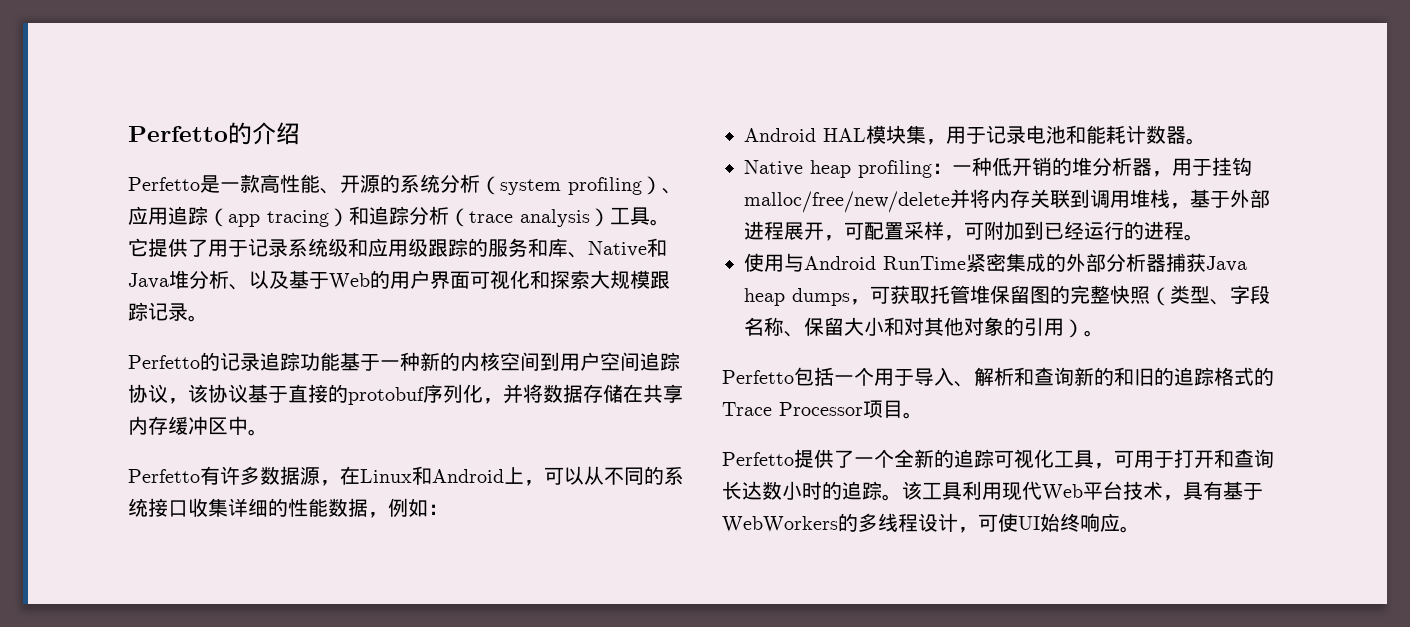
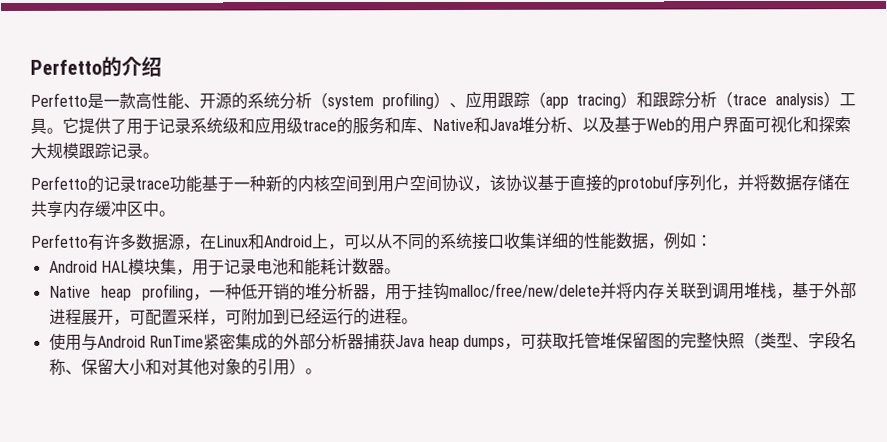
- Perfetto是一款高性能、开源的系统分析（system profiling）、应用追踪（app tracing）和追踪分析（trace analysis）工具。
+ Perfetto是一款高性能、开源的系统分析（system profiling）、应用跟踪（app tracing）和跟踪分析（trace analysis）工具。
- 它提供了用于记录系统级和应用级跟踪的服务和库、Native和Java堆分析、以及基于Web的用户界面可视化和探索大规模跟踪记录。
+ 它提供了用于记录系统级和应用级trace的服务和库、Native和Java堆分析、以及基于Web的用户界面可视化和探索大规模跟踪记录。
- Perfetto的记录追踪功能基于一种新的内核空间到用户空间追踪协议，该协议基于直接的protobuf序列化，并将数据存储在共享内存缓冲区中。
+ Perfetto的记录trace功能基于一种新的内核空间到用户空间协议，该协议基于直接的protobuf序列化，并将数据存储在共享内存缓冲区中。
- Native heap profiling：一种低开销的堆分析器，用于挂钩malloc/free/new/delete并将内存关联到调用堆栈，基于外部进程展开，可配置采样，可附加到已经运行的进程。
+ Native heap profiling，一种低开销的堆分析器，用于挂钩malloc/free/new/delete并将内存关联到调用堆栈，基于外部进程展开，可配置采样，可附加到已经运行的进程。
- Perfetto包括一个用于导入、解析和查询新的和旧的追踪格式的Trace Processor项目。
- Perfetto提供了一个全新的追踪可视化工具，可用于打开和查询长达数小时的追踪。该工具利用现代Web平台技术，具有基于WebWorkers的多线程设计，可使UI始终响应。

